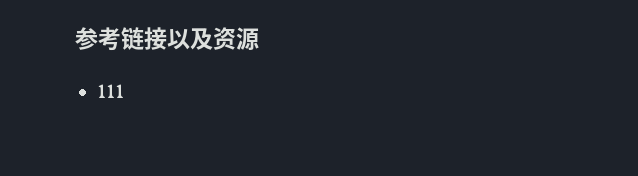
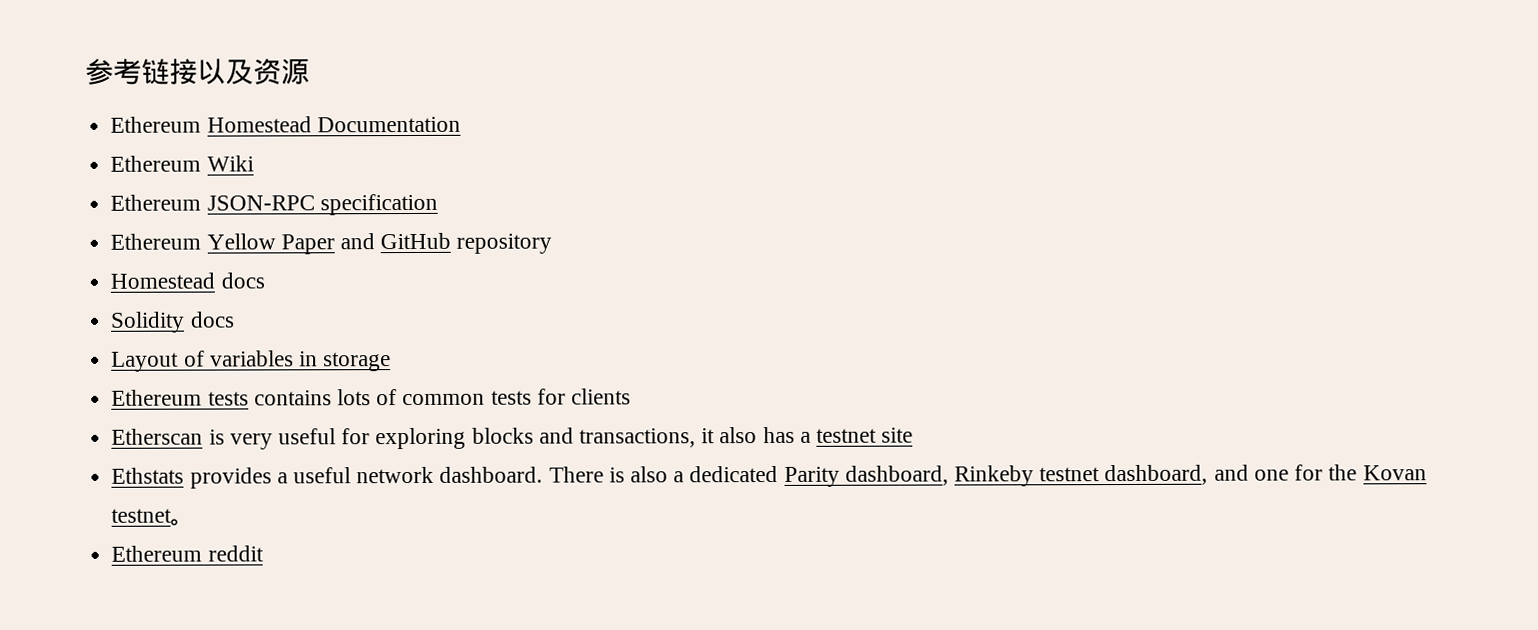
- 111
+ Ethereum Homestead Documentation
+ Ethereum Wiki
+ Ethereum JSON-RPC specification
+ Ethereum Yellow Paper and GitHub repository
+ Homestead docs
+ Solidity docs
+ Layout of variables in storage
+ Ethereum tests contains lots of common tests for clients
+ Etherscan is very useful for exploring blocks and transactions, it also has a testnet site
+ Ethstats provides a useful network dashboard. There is also a dedicated Parity dashboard, Rinkeby testnet dashboard, and one for the Kovan testnet。
+ Ethereum reddit

